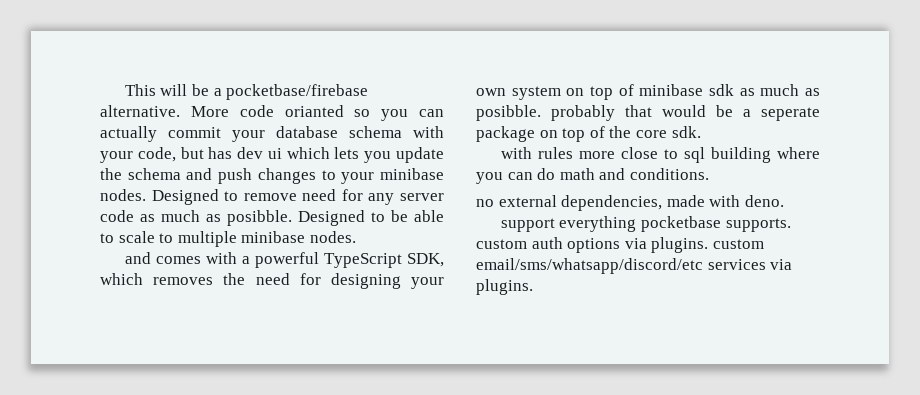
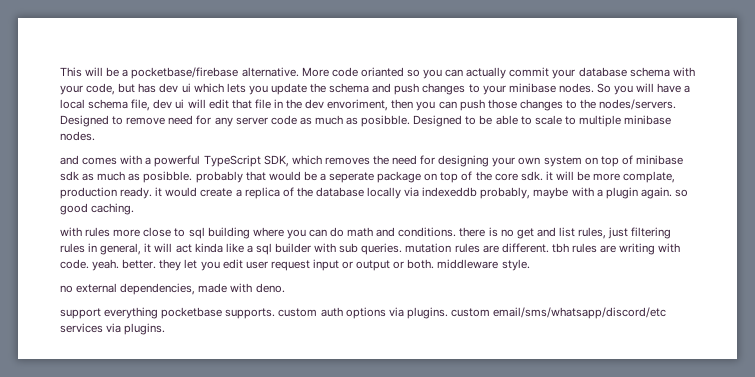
+ So you will have a local schema file, dev ui will edit that file in the dev envoriment, then you can push those changes to the nodes/servers.
- and comes with a powerful TypeScript SDK, which removes the need for designing your own system on top of minibase sdk as much as posibble. probably that would be a seperate package on top of the core sdk.
+ and comes with a powerful TypeScript SDK, which removes the need for designing your own system on top of minibase sdk as much as posibble. probably that would be a seperate package on top of the core sdk. it will be more complate, production ready. it would create a replica of the database locally via indexeddb probably, maybe with a plugin again. so good caching.
- with rules more close to sql building where you can do math and conditions.
+ with rules more close to sql building where you can do math and conditions. there is no get and list rules, just filtering rules in general, it will act kinda like a sql builder with sub queries. mutation rules are different. tbh rules are writing with code. yeah. better. they let you edit user request input or output or both. middleware style.

